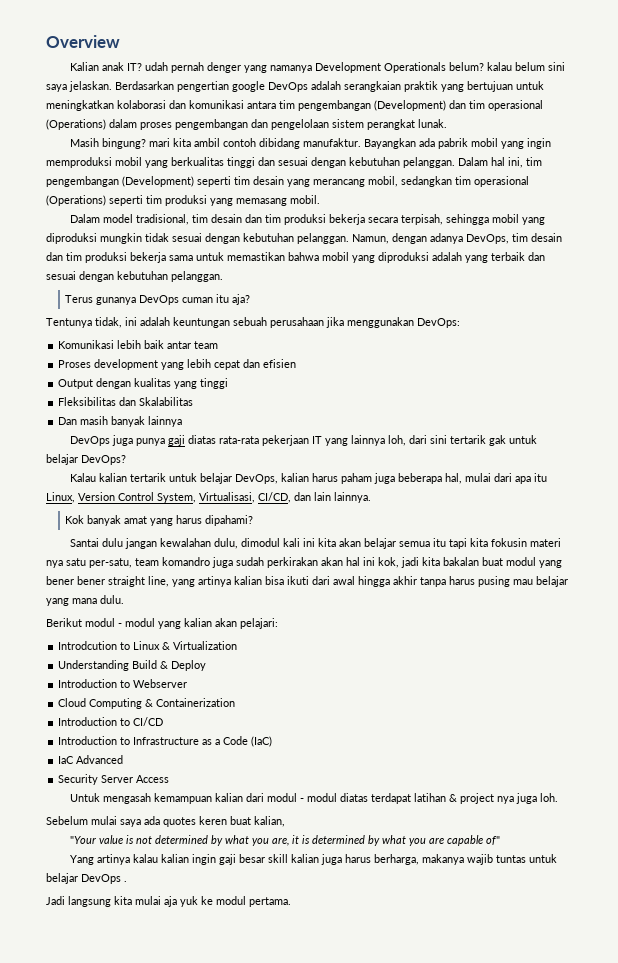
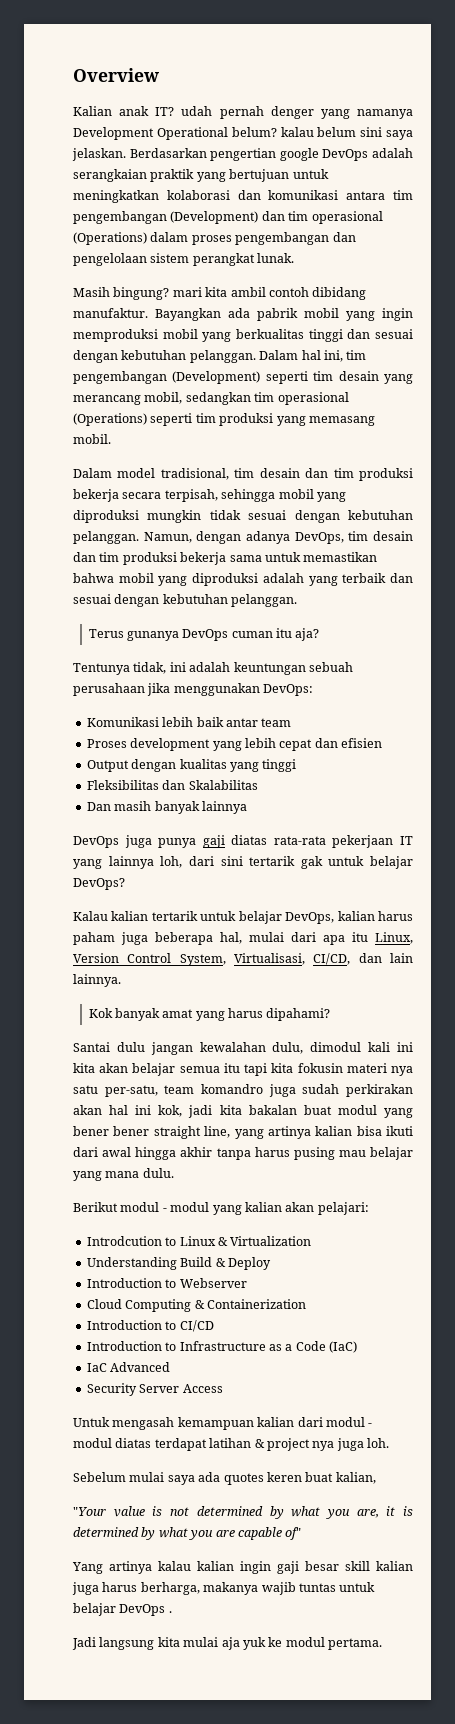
- Kalian anak IT? udah pernah denger yang namanya Development Operationals belum? kalau belum sini saya jelaskan.
+ Kalian anak IT? udah pernah denger yang namanya Development Operational belum? kalau belum sini saya jelaskan.

